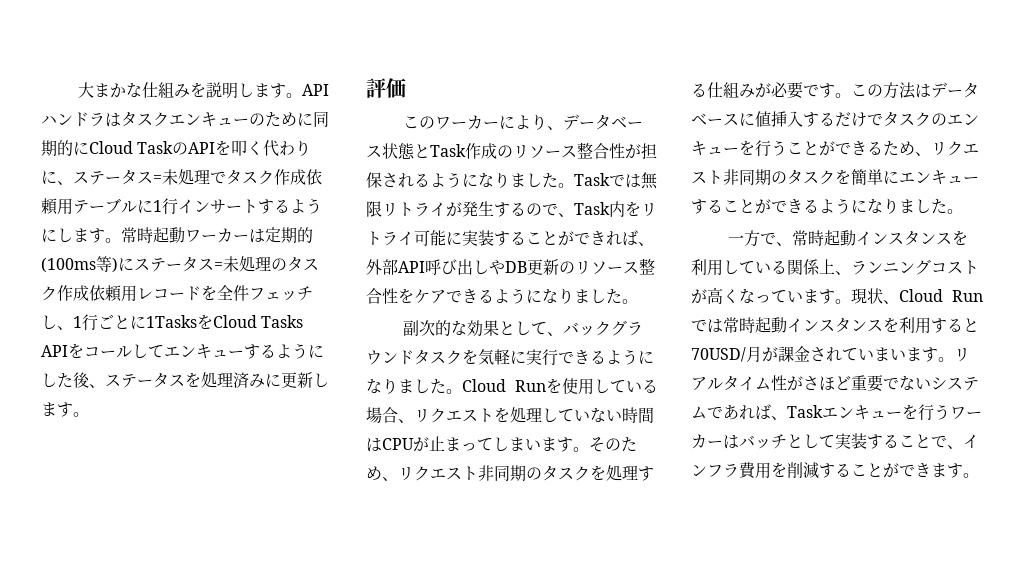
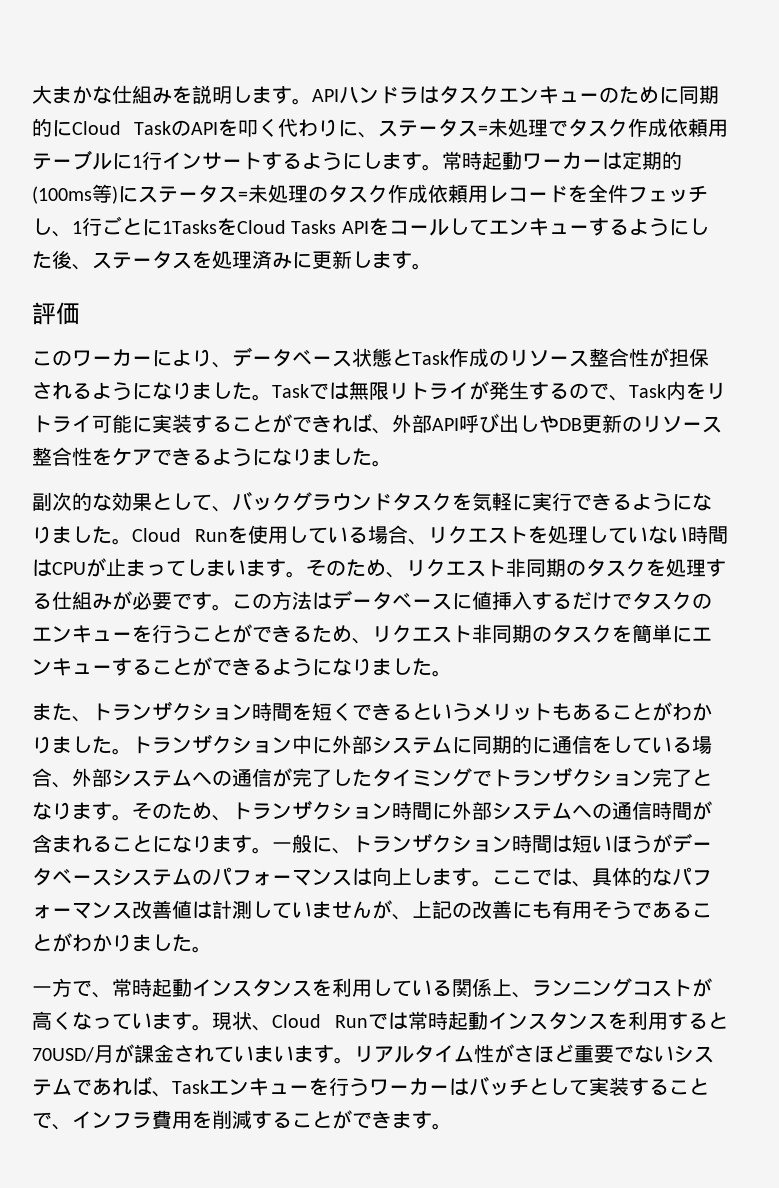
+ また、トランザクション時間を短くできるというメリットもあることがわかりました。トランザクション中に外部システムに同期的に通信をしている場合、外部システムへの通信が完了したタイミングでトランザクション完了となります。そのため、トランザクション時間に外部システムへの通信時間が含まれることになります。一般に、トランザクション時間は短いほうがデータベースシステムのパフォーマンスは向上します。ここでは、具体的なパフォーマンス改善値は計測していませんが、上記の改善にも有用そうであることがわかりました。

